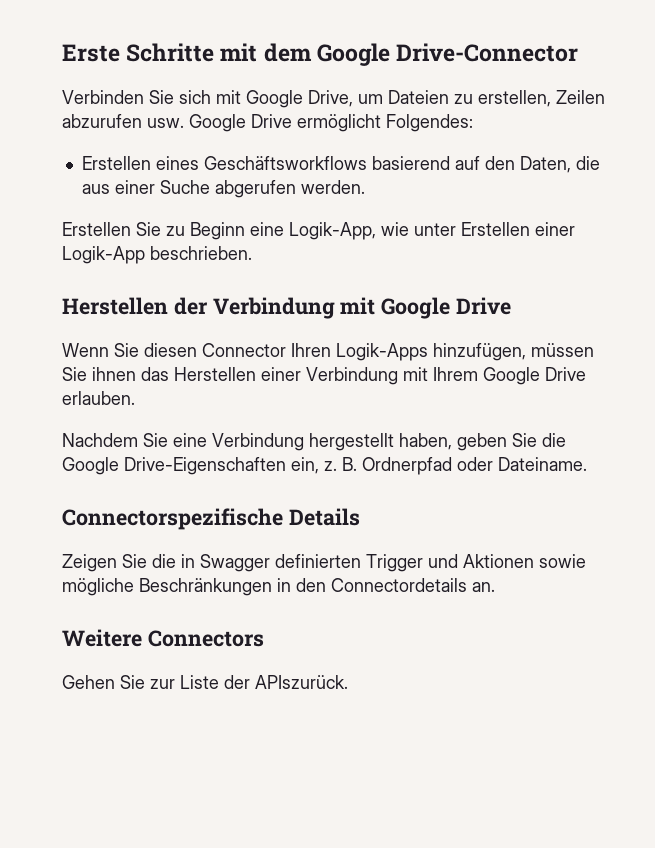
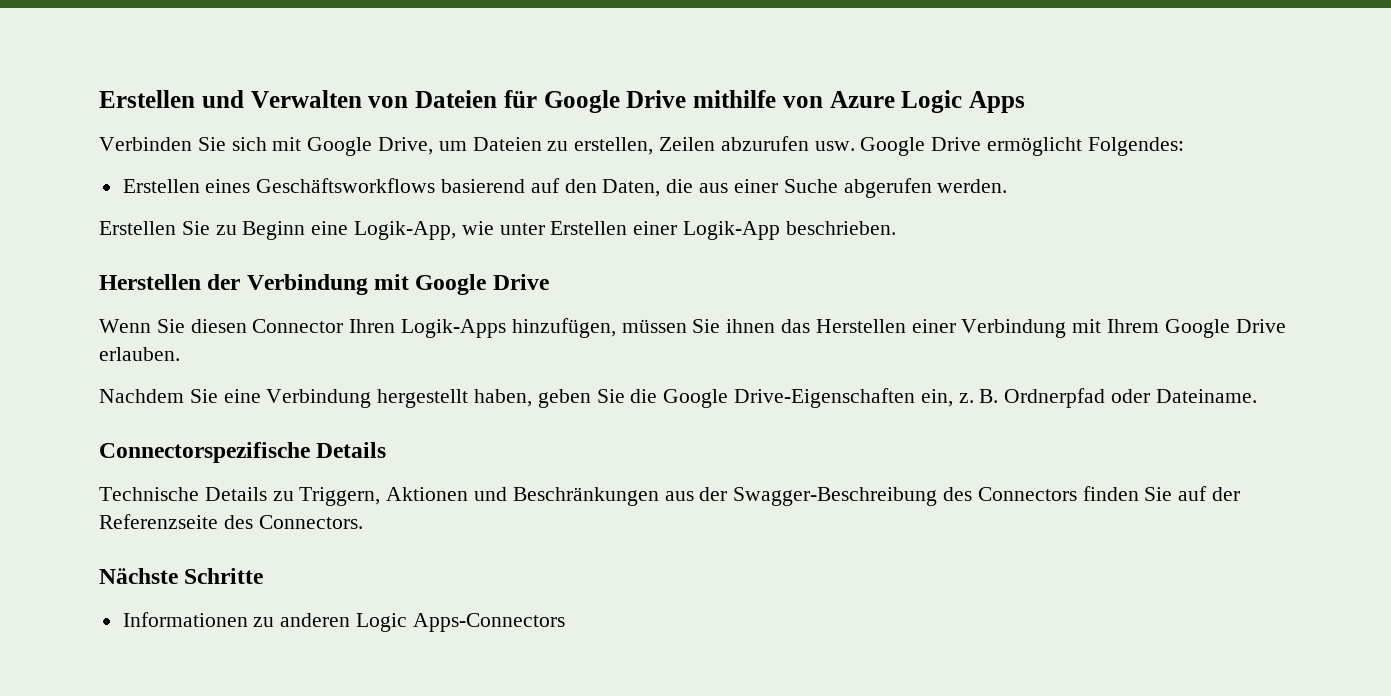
- Erste Schritte mit dem Google Drive-Connector
+ Erstellen und Verwalten von Dateien für Google Drive mithilfe von Azure Logic Apps
- Zeigen Sie die in Swagger definierten Trigger und Aktionen sowie mögliche Beschränkungen in den Connectordetails an.
- Weitere Connectors
- Gehen Sie zur Liste der APIszurück.
+ Technische Details zu Triggern, Aktionen und Beschränkungen aus der Swagger-Beschreibung des Connectors finden Sie auf der Referenzseite des Connectors.
+ Nächste Schritte
+ Informationen zu anderen Logic Apps-Connectors

